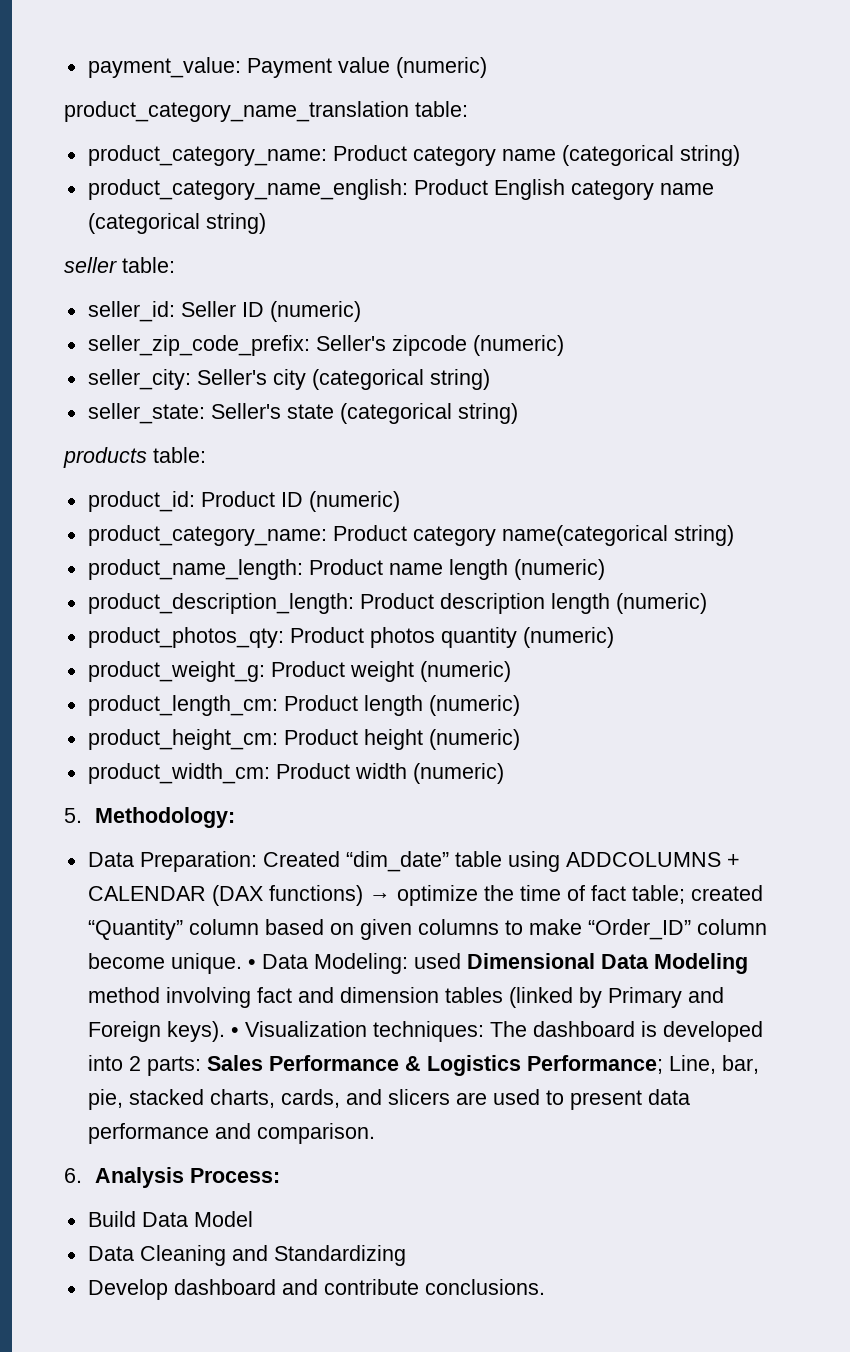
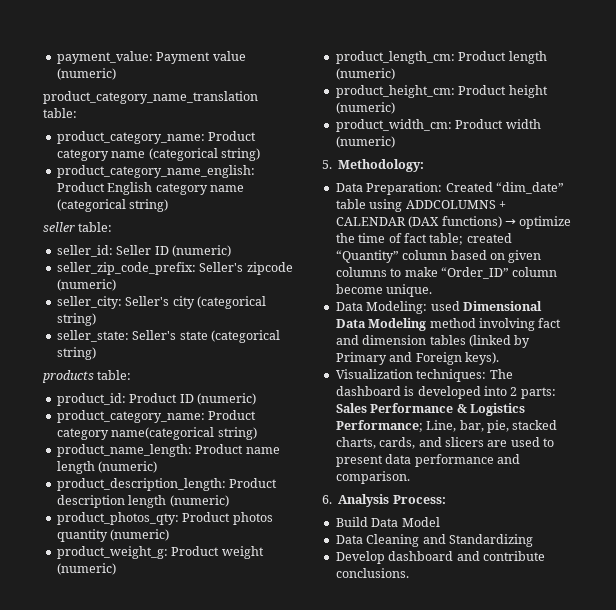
- created “Quantity” column based on given columns to make “Order_ID” column become unique. • Data Modeling:
+ created “Quantity” column based on given columns to make “Order_ID” column become unique.
+ Data Modeling:
- used Dimensional Data Modeling method involving fact and dimension tables (linked by Primary and Foreign keys). • Visualization techniques:
+ used Dimensional Data Modeling method involving fact and dimension tables (linked by Primary and Foreign keys).
+ Visualization techniques:

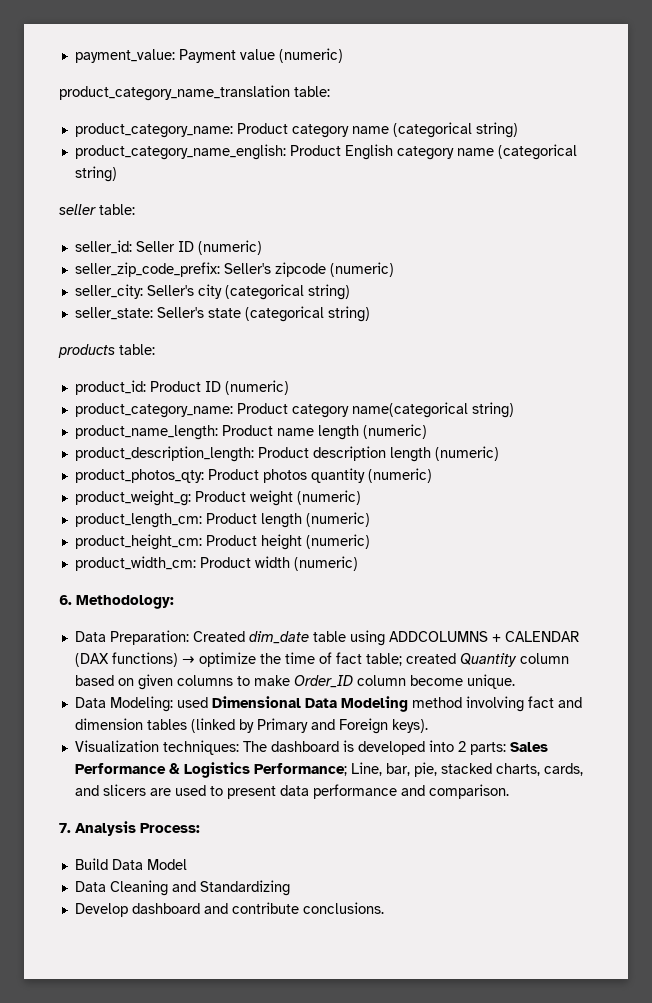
- 5. Methodology:
+ 6. Methodology:
- Data Preparation: Created “dim_date” table using ADDCOLUMNS + CALENDAR (DAX functions) → optimize the time of fact table; created “Quantity” column based on given columns to make “Order_ID” column become unique.
+ Data Preparation: Created dim_date table using ADDCOLUMNS + CALENDAR (DAX functions) → optimize the time of fact table; created Quantity column based on given columns to make Order_ID column become unique.
- 6. Analysis Process:
+ 7. Analysis Process:

